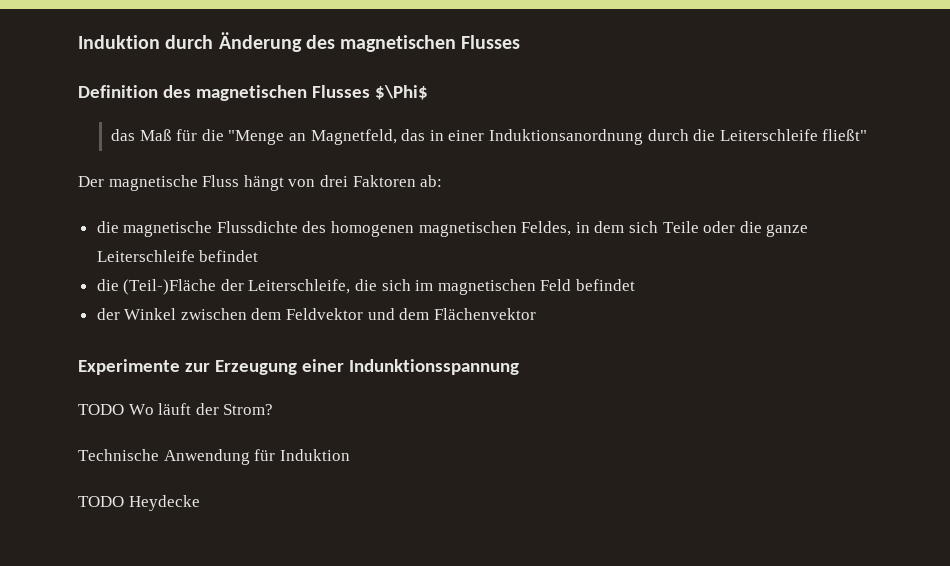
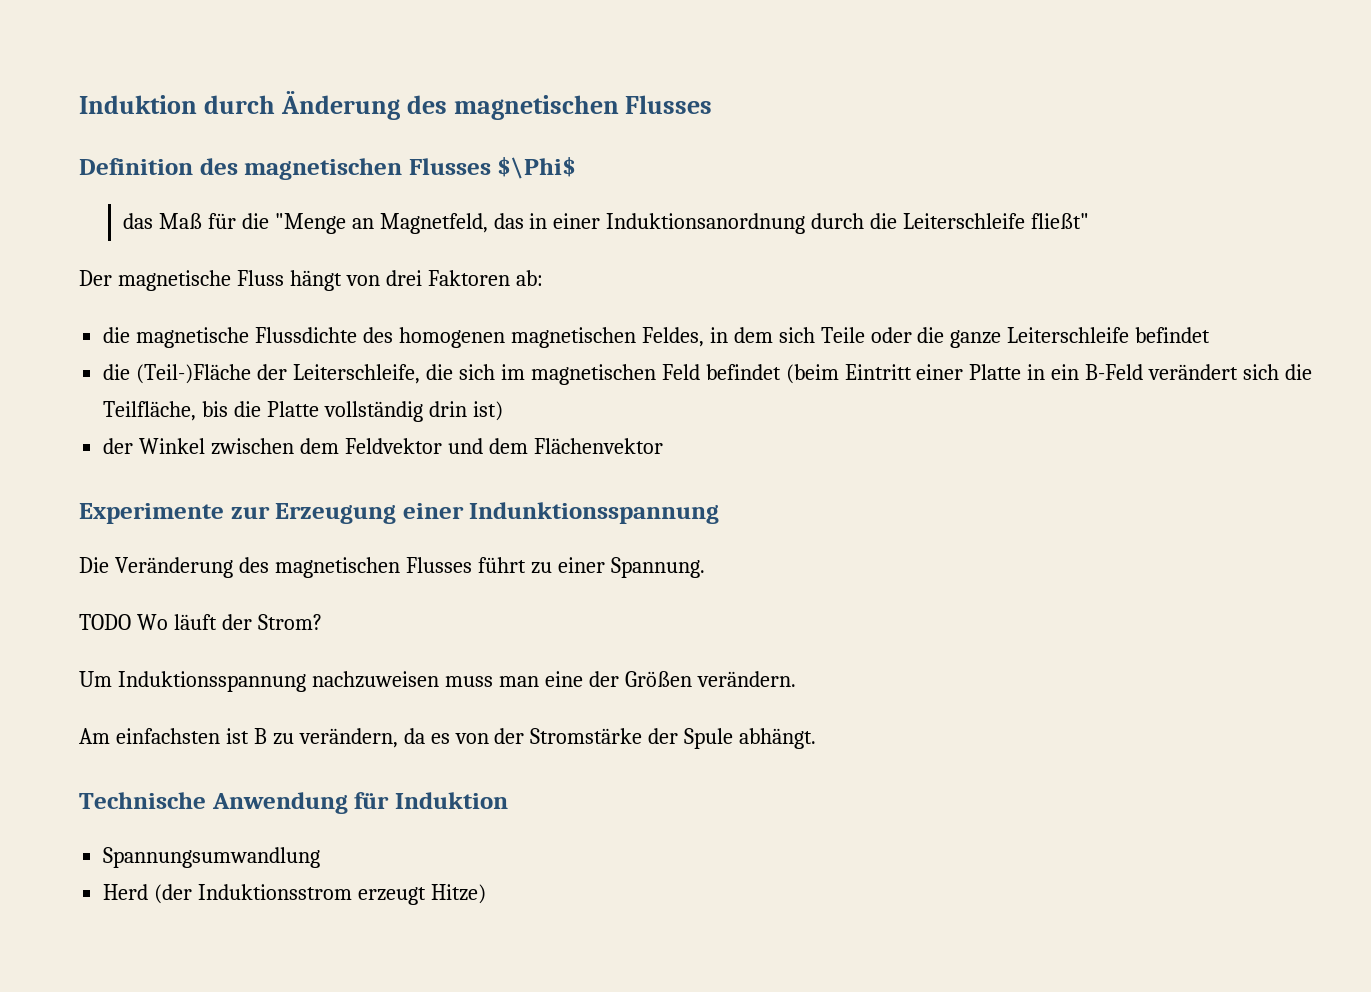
- die (Teil-)Fläche der Leiterschleife, die sich im magnetischen Feld befindet
+ die (Teil-)Fläche der Leiterschleife, die sich im magnetischen Feld befindet (beim Eintritt einer Platte in ein B-Feld verändert sich die Teilfläche, bis die Platte vollständig drin ist)
+ Die Veränderung des magnetischen Flusses führt zu einer Spannung.
+ Um Induktionsspannung nachzuweisen muss man eine der Größen verändern.
+ Am einfachsten ist B zu verändern, da es von der Stromstärke der Spule abhängt.
  Technische Anwendung für Induktion
- TODO Heydecke
+ Spannungsumwandlung
+ Herd (der Induktionsstrom erzeugt Hitze)

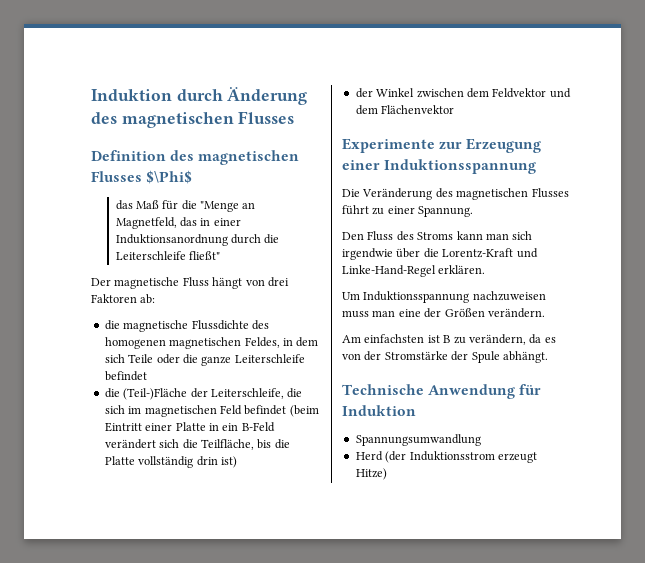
- Experimente zur Erzeugung einer Indunktionsspannung
+ Experimente zur Erzeugung einer Induktionsspannung
- TODO Wo läuft der Strom?
+ Den Fluss des Stroms kann man sich irgendwie über die Lorentz-Kraft und Linke-Hand-Regel erklären.

